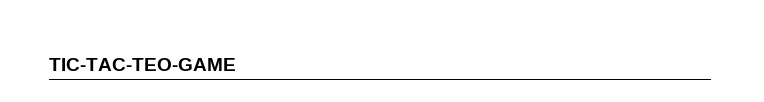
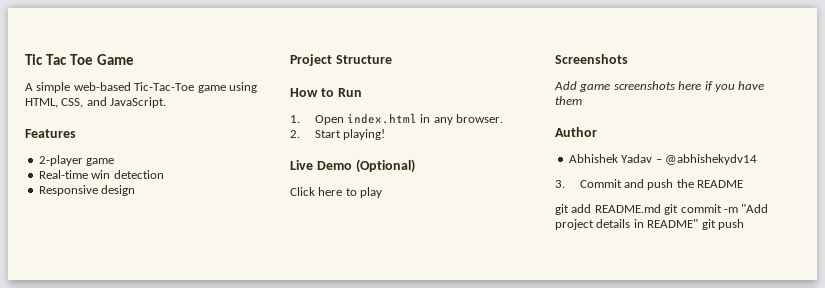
- TIC-TAC-TEO-GAME
+ Tic Tac Toe Game
+ A simple web-based Tic-Tac-Toe game using HTML, CSS, and JavaScript.
+ Features
+ 2-player game
+ Real-time win detection
+ Responsive design
+ Project Structure
+ How to Run
+ 1. Open index.html in any browser.
+ 2. Start playing!
+ Live Demo (Optional)
+ Click here to play
+ Screenshots
+ Add game screenshots here if you have them
+ Author
+ Abhishek Yadav – @abhishekydv14
+ 3. Commit and push the README
+ git add README.md git commit -m "Add project details in README" git push

